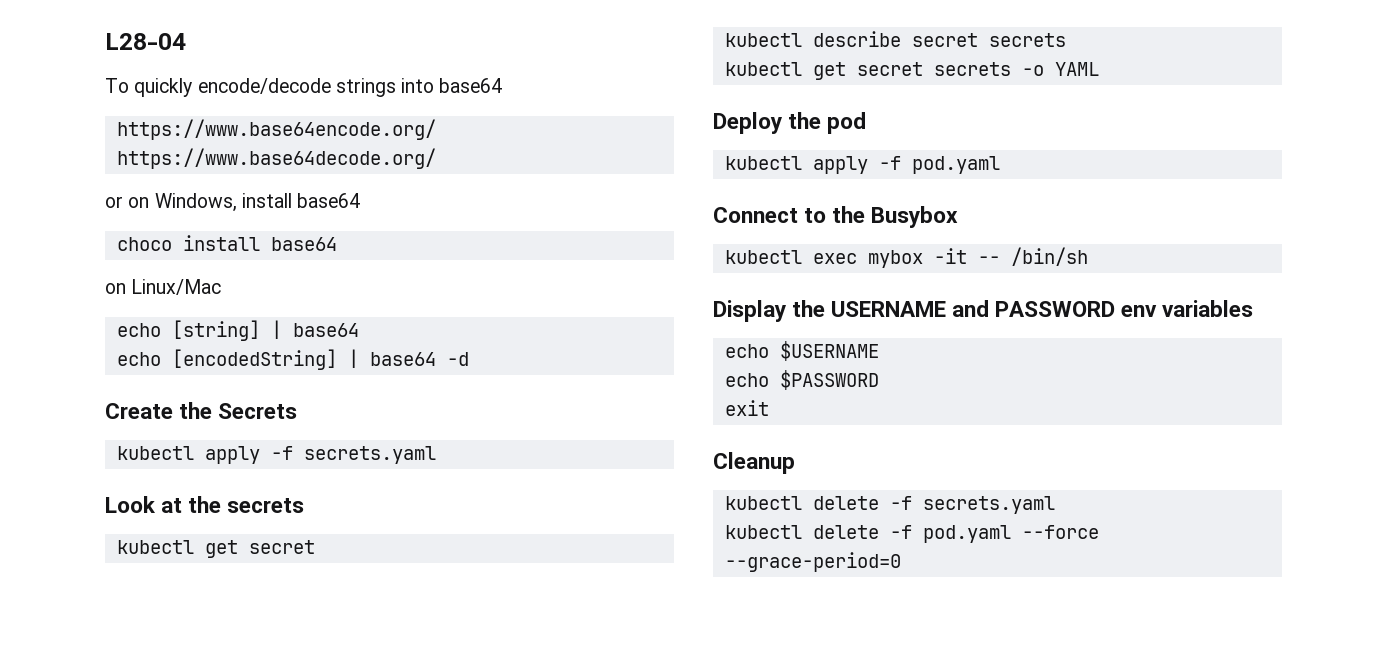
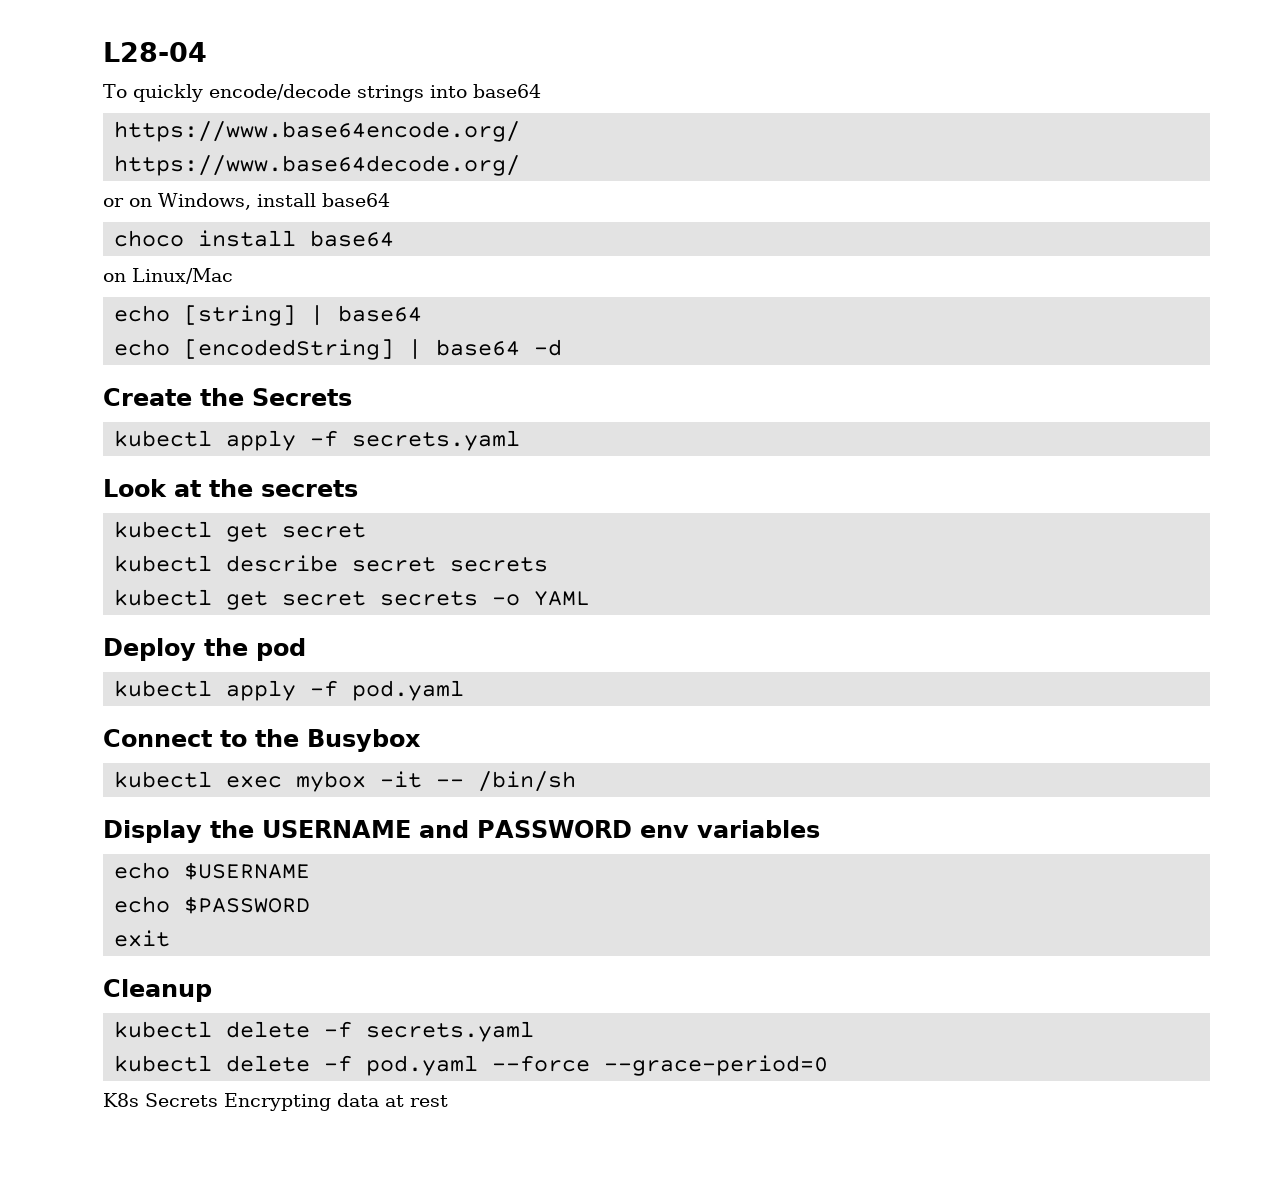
+ K8s Secrets Encrypting data at rest

